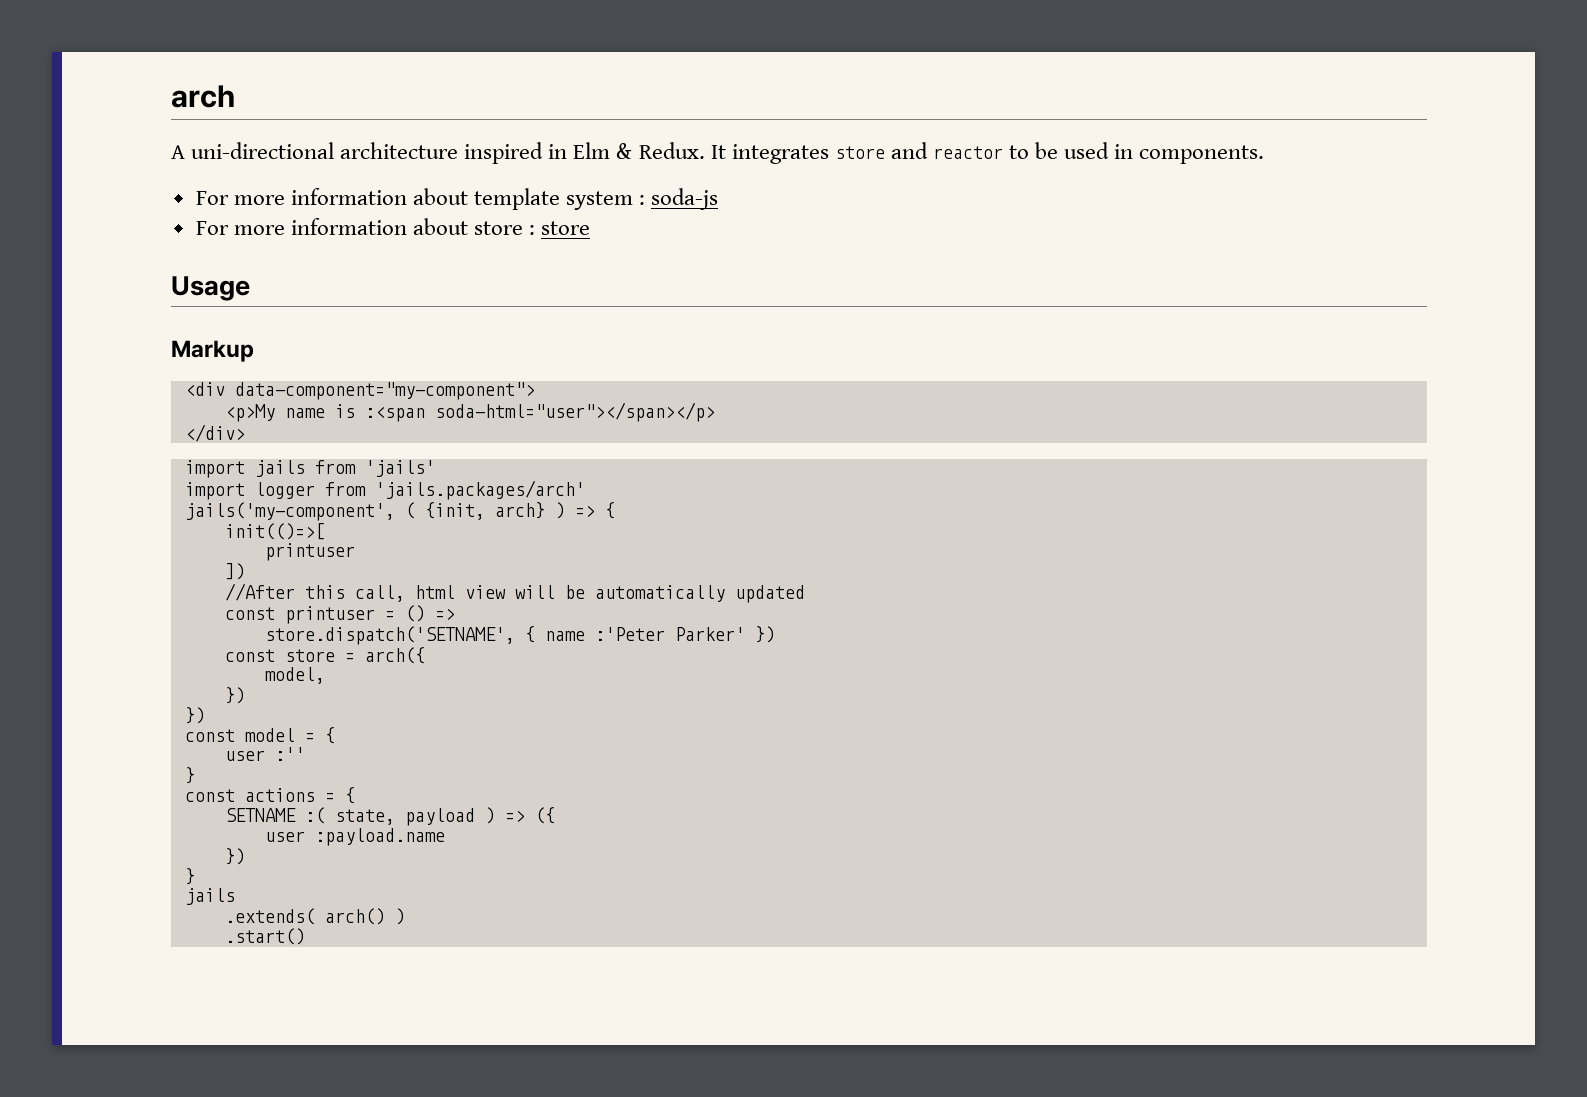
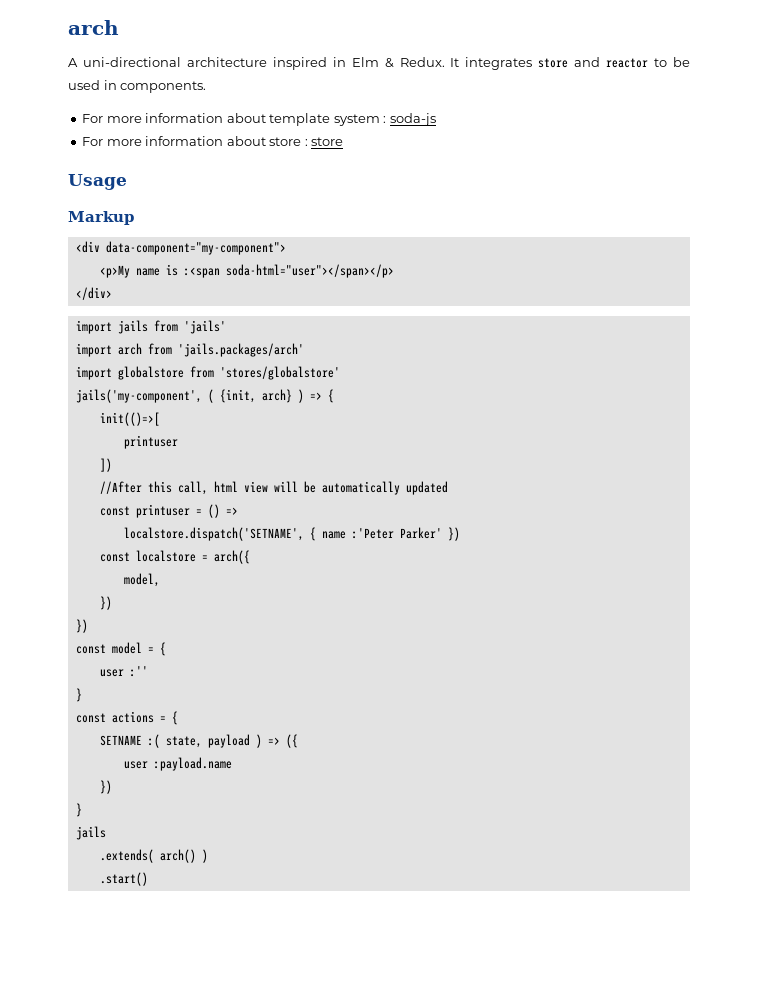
- import logger from 'jails.packages/arch'
+ import arch from 'jails.packages/arch'
+ import globalstore from 'stores/globalstore'
- store.dispatch('SETNAME', { name :'Peter Parker' })
+ localstore.dispatch('SETNAME', { name :'Peter Parker' })
- const store = arch({
+ const localstore = arch({

